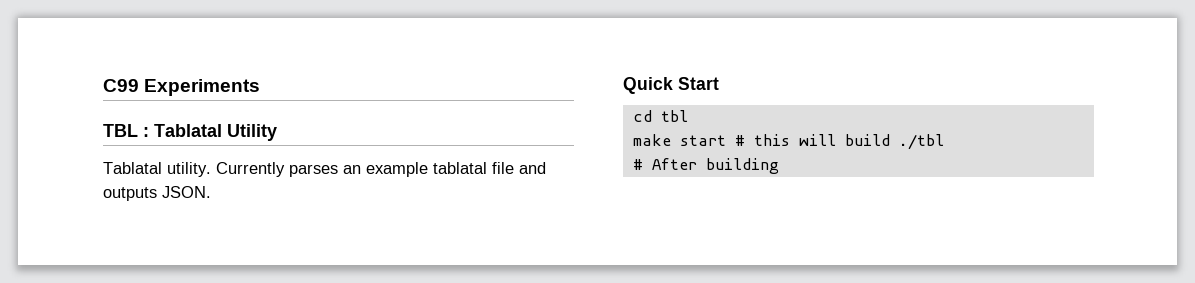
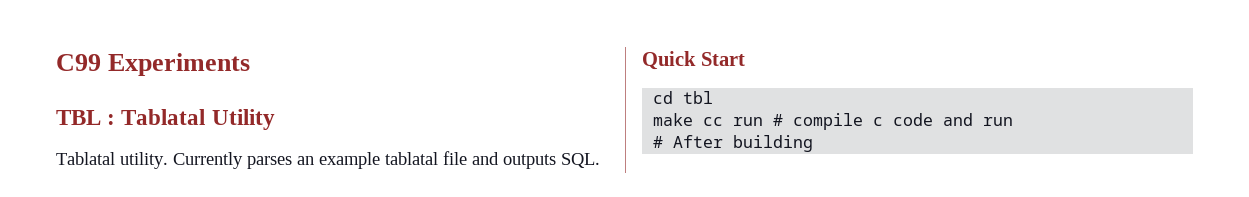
- Currently parses an example tablatal file and outputs JSON.
+ Currently parses an example tablatal file and outputs SQL.
- make start # this will build ./tbl
+ make cc run # compile c code and run

